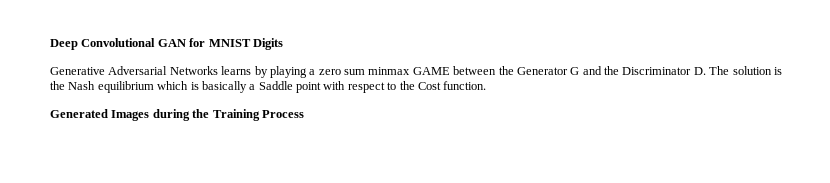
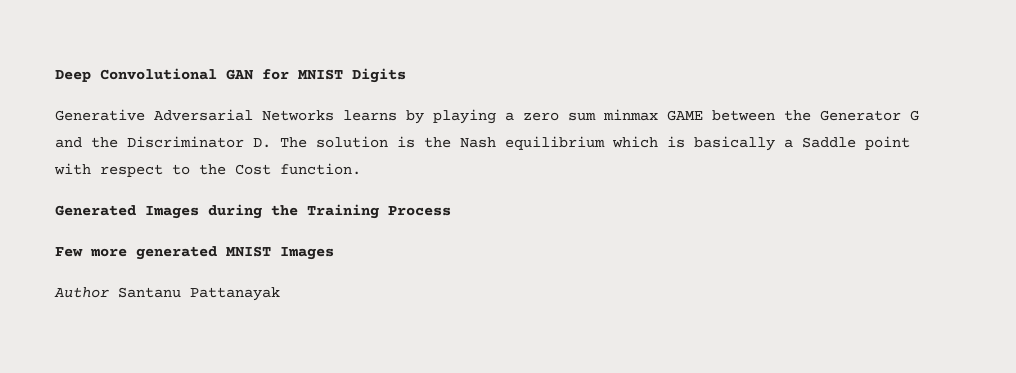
+ Few more generated MNIST Images
+ Author Santanu Pattanayak

